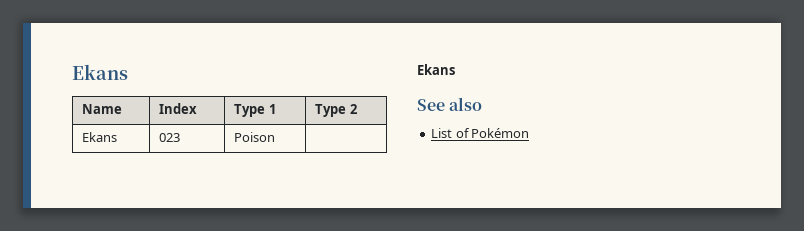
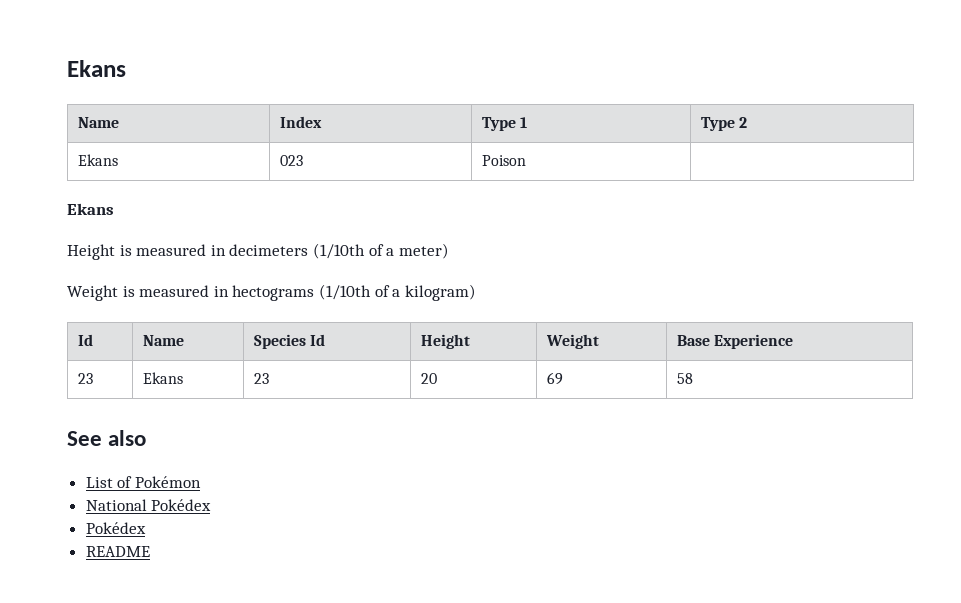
+ Height is measured in decimeters (1/10th of a meter)
+ Weight is measured in hectograms (1/10th of a kilogram)
+ Id | Name | Species Id | Height | Weight | Base Experience
+ 23 | Ekans | 23 | 20 | 69 | 58
+ National Pokédex
+ Pokédex
+ README

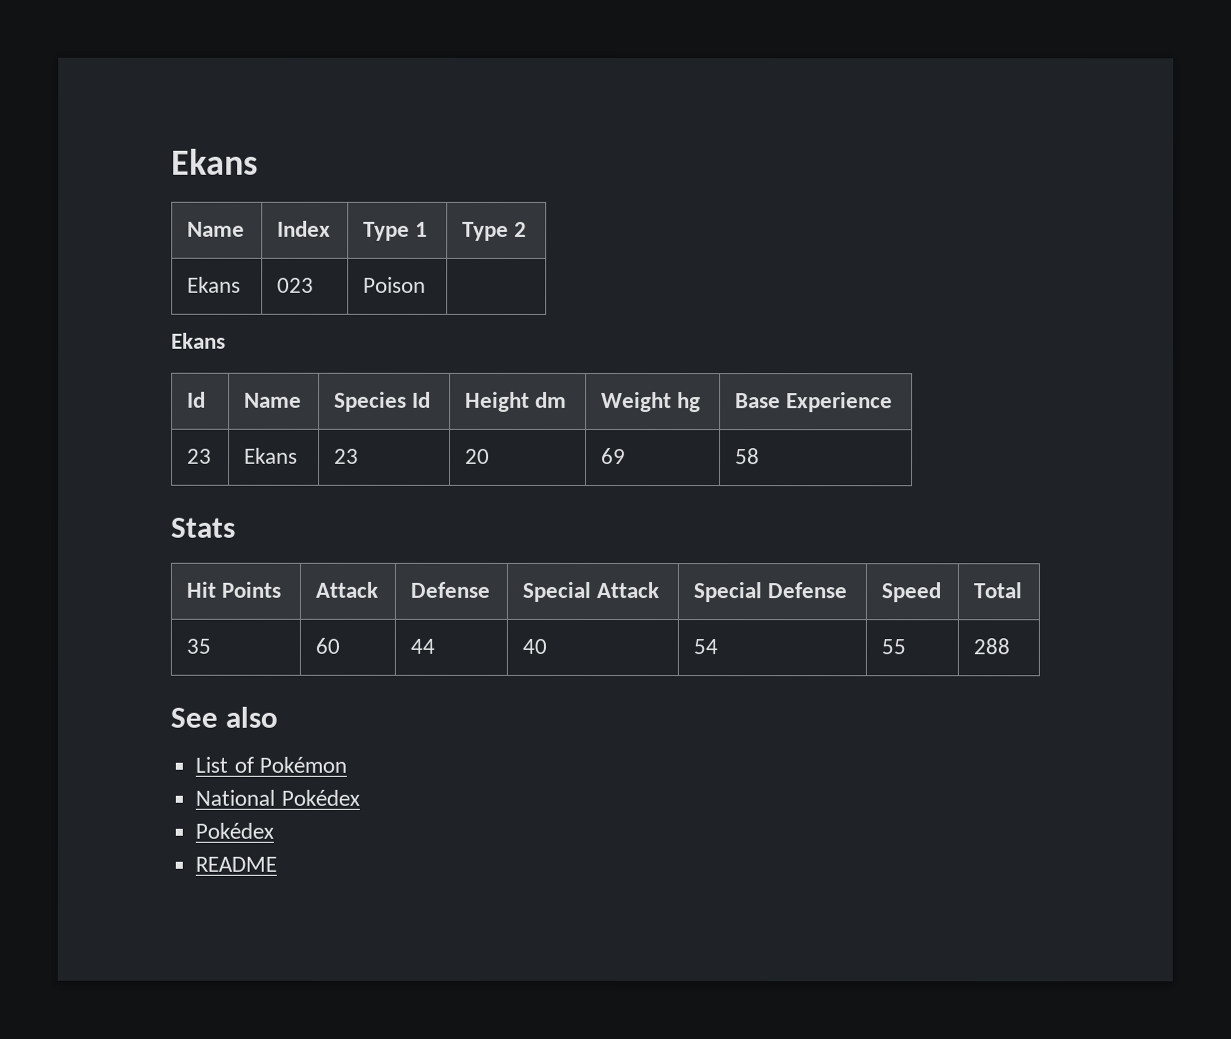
- Height is measured in decimeters (1/10th of a meter)
- Weight is measured in hectograms (1/10th of a kilogram)
- Id | Name | Species Id | Height | Weight | Base Experience
+ Id | Name | Species Id | Height dm | Weight hg | Base Experience
+ Stats
+ Hit Points | Attack | Defense | Special Attack | Special Defense | Speed | Total
+ 35 | 60 | 44 | 40 | 54 | 55 | 288

